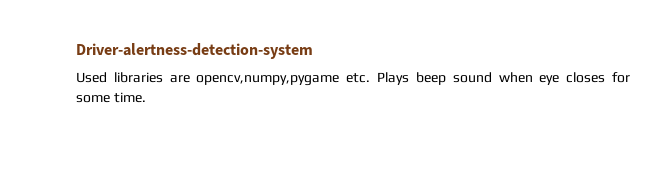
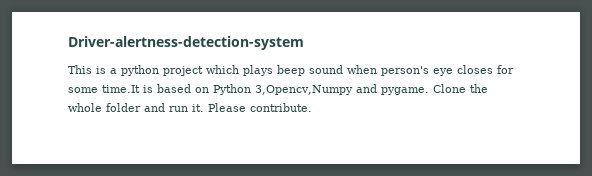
- Used libraries are opencv,numpy,pygame etc. Plays beep sound when eye closes for some time.
+ This is a python project which plays beep sound when person's eye closes for some time.It is based on Python 3,Opencv,Numpy and pygame. Clone the whole folder and run it. Please contribute.

